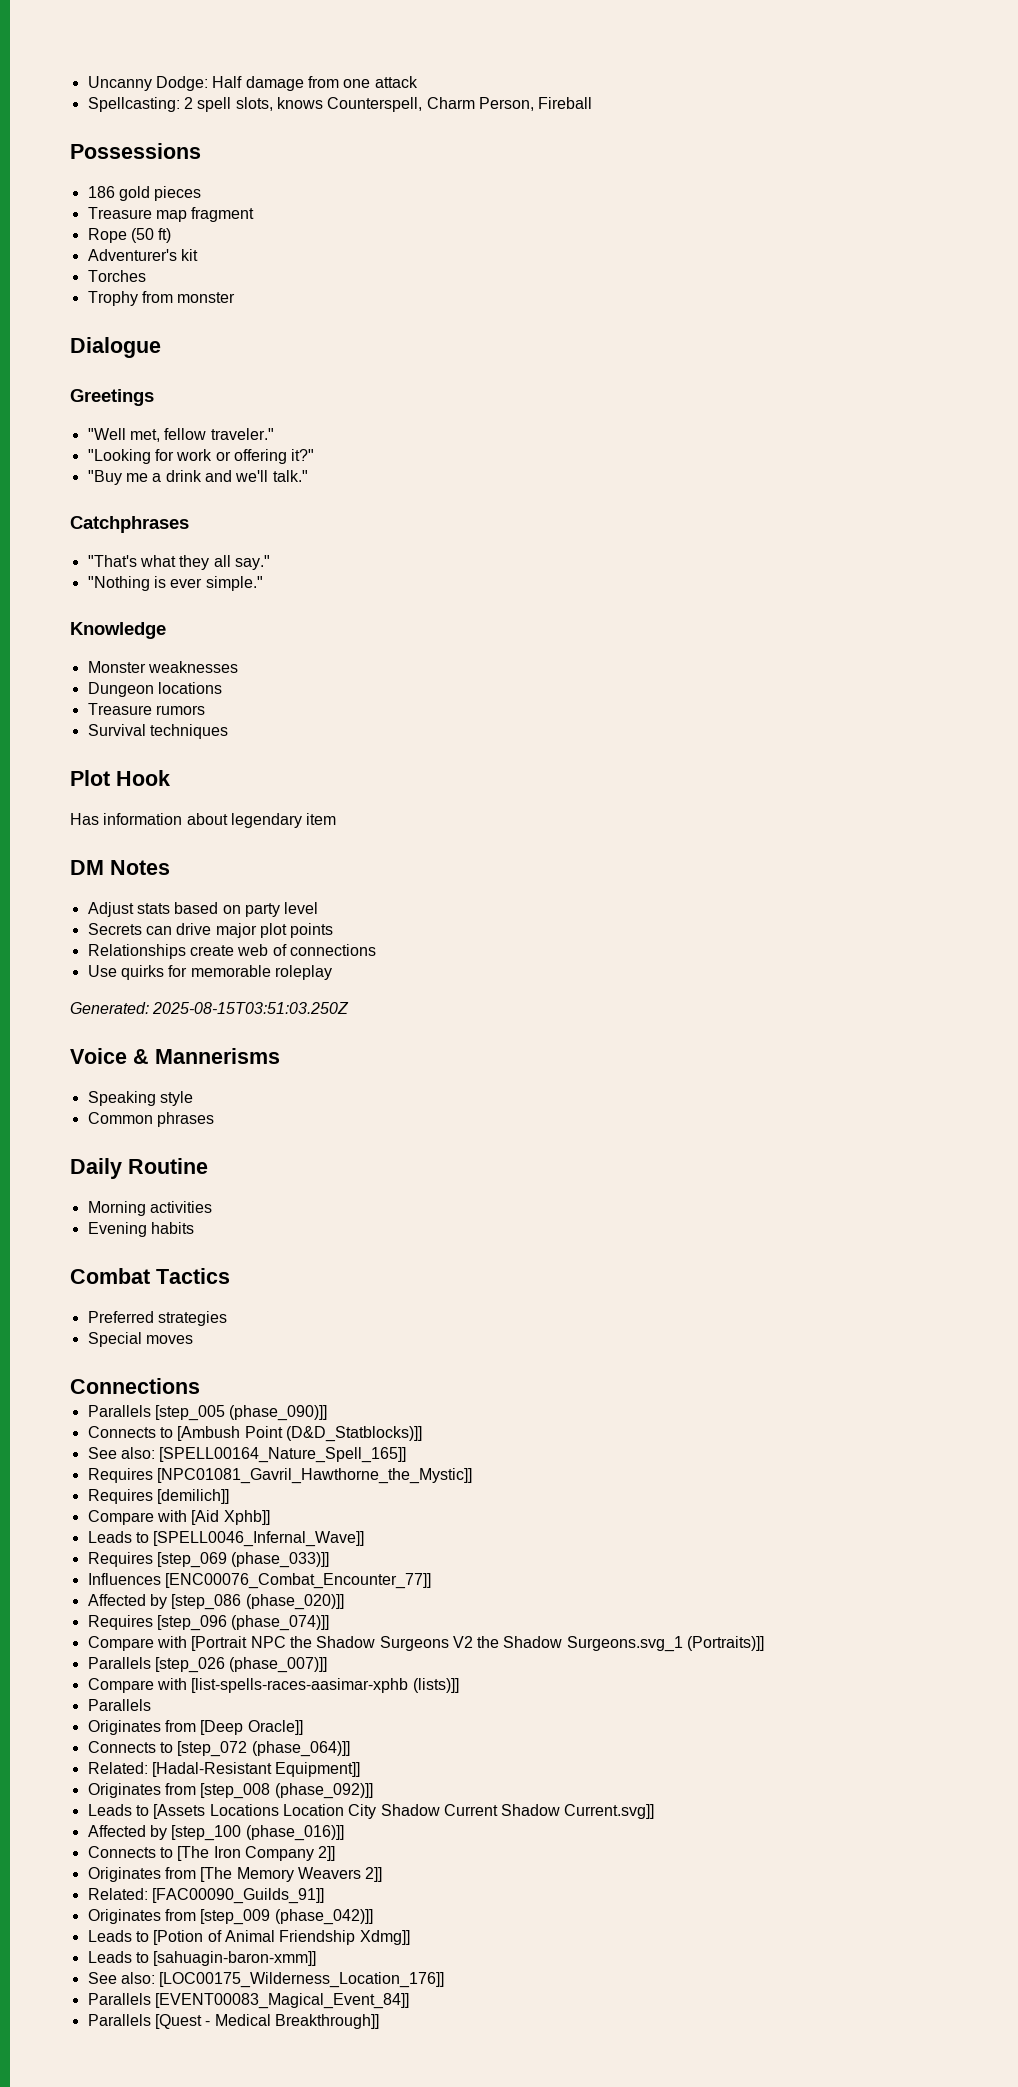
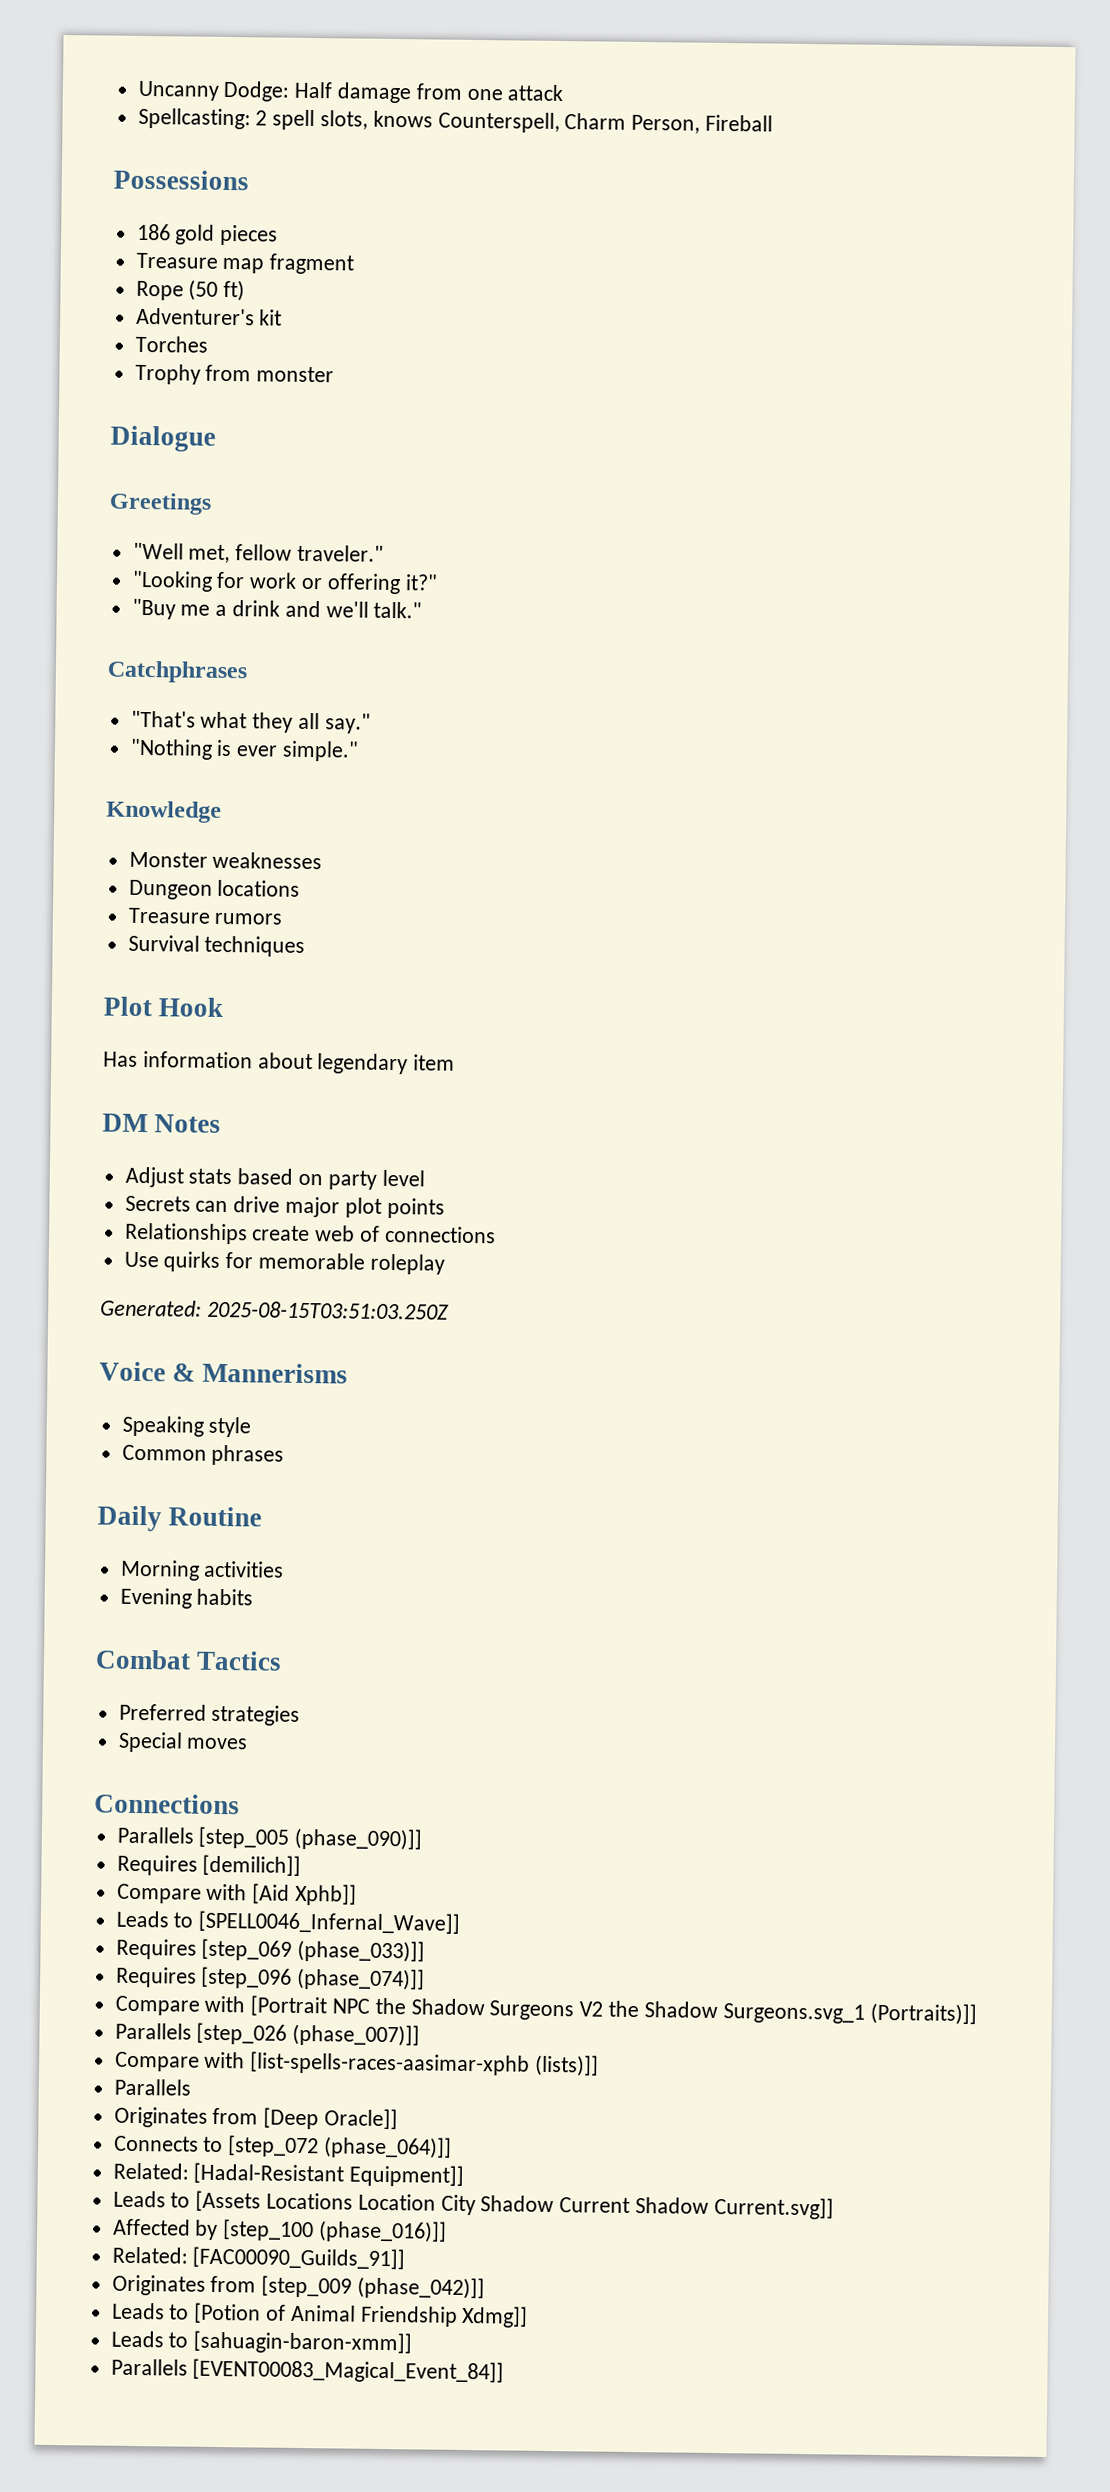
- Connects to [Ambush Point (D&D_Statblocks)]]
- See also: [SPELL00164_Nature_Spell_165]]
- Requires [NPC01081_Gavril_Hawthorne_the_Mystic]]
- Influences [ENC00076_Combat_Encounter_77]]
- Affected by [step_086 (phase_020)]]
- Originates from [step_008 (phase_092)]]
- Connects to [The Iron Company 2]]
- Originates from [The Memory Weavers 2]]
- See also: [LOC00175_Wilderness_Location_176]]
- Parallels [Quest - Medical Breakthrough]]

